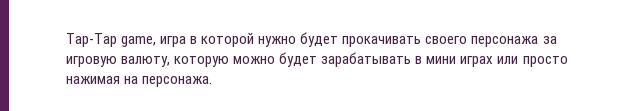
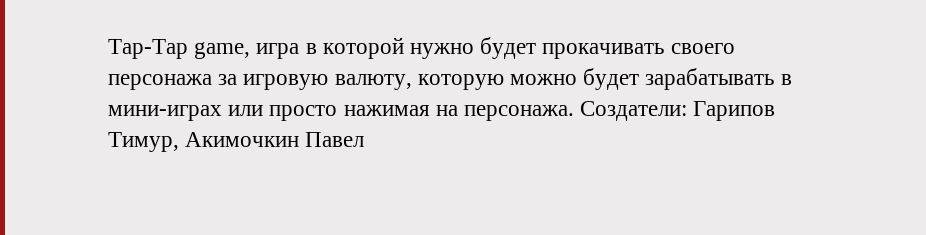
- Tap-Tap game, игра в которой нужно будет прокачивать своего персонажа за игровую валюту, которую можно будет зарабатывать в мини играх или просто нажимая на персонажа.
+ Tap-Tap game, игра в которой нужно будет прокачивать своего персонажа за игровую валюту, которую можно будет зарабатывать в мини-играх или просто нажимая на персонажа.
+ Создатели: Гарипов Тимур, Акимочкин Павел

